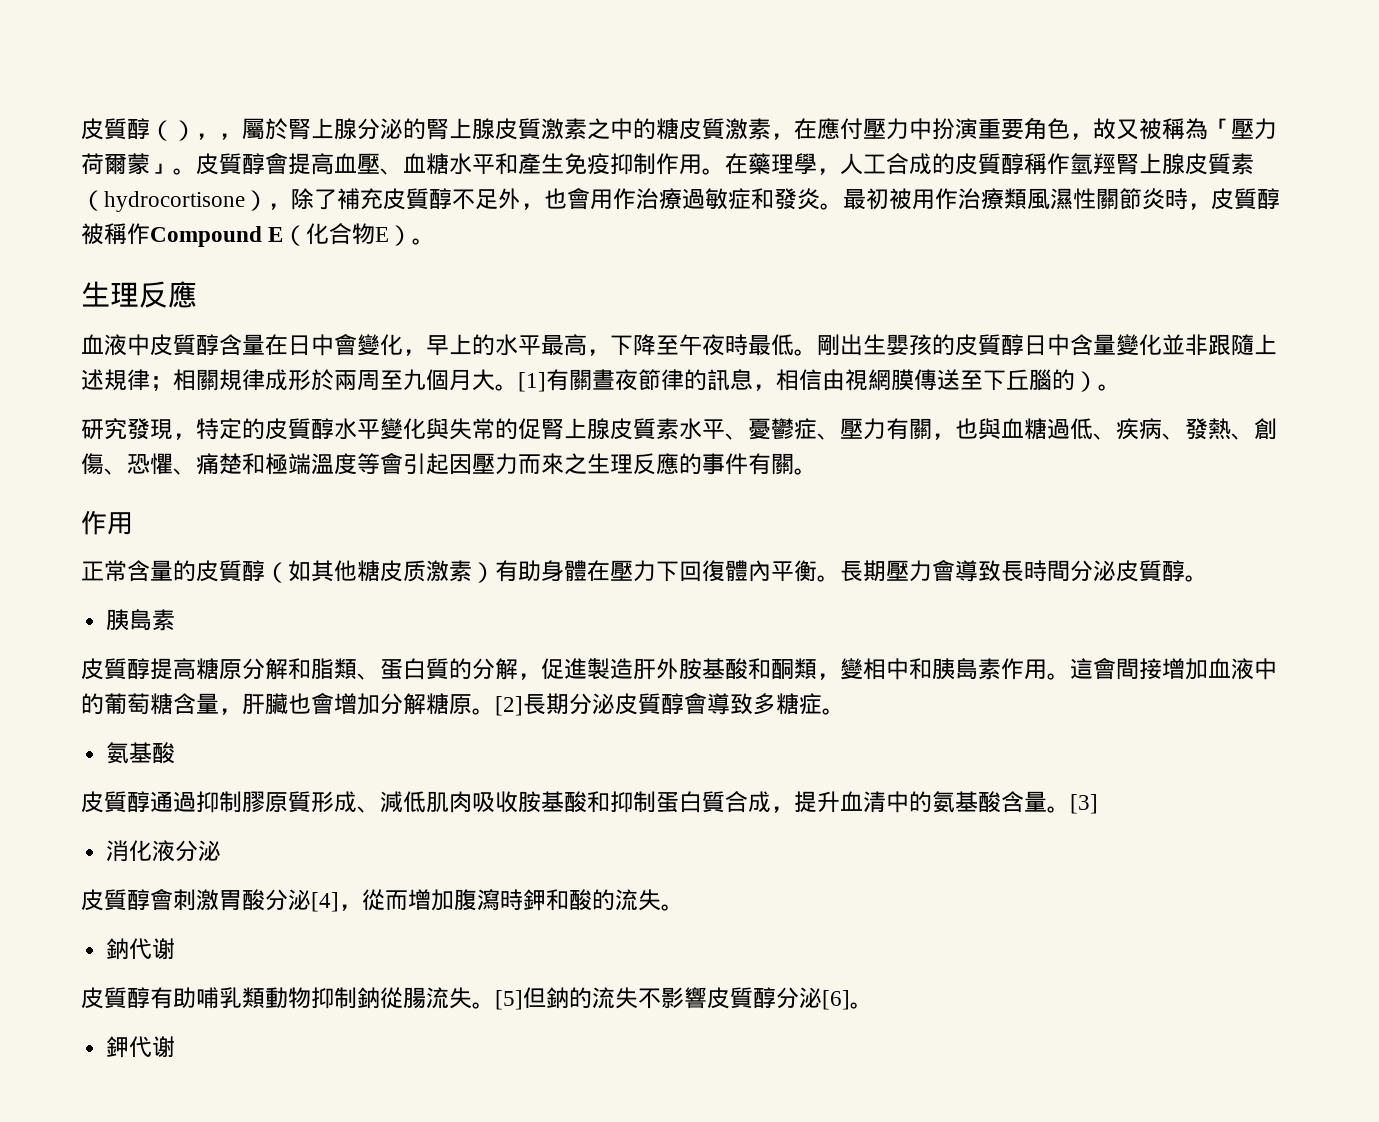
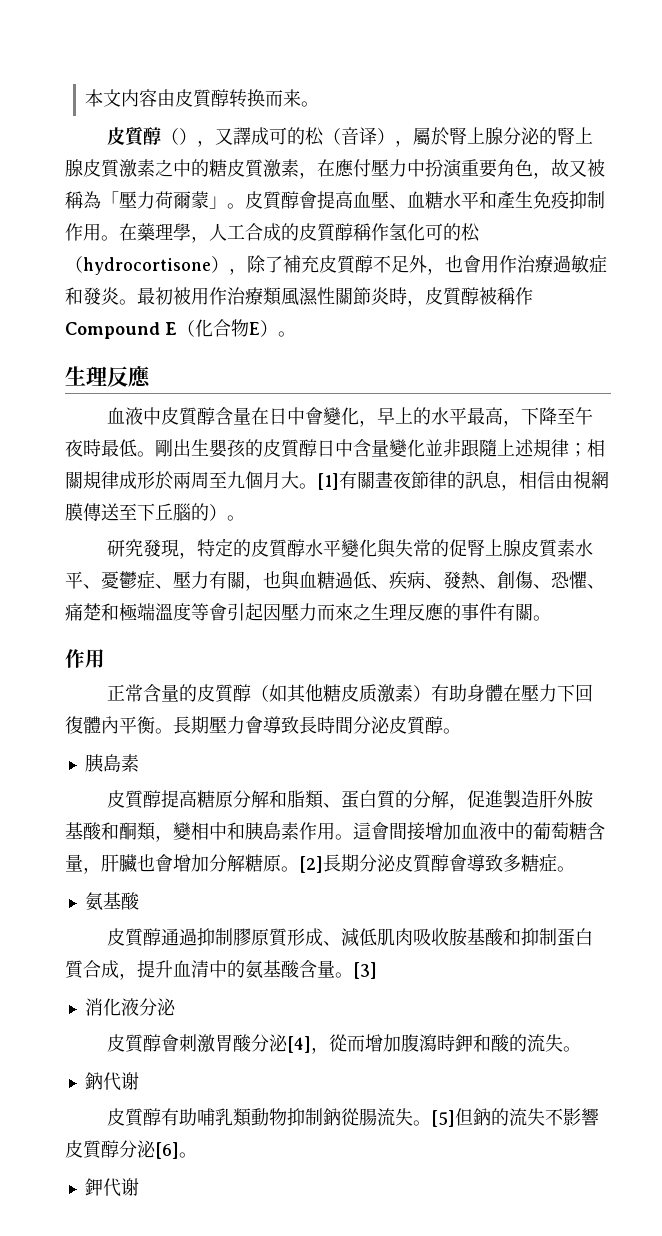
- 皮質醇（），，屬於腎上腺分泌的腎上腺皮質激素之中的糖皮質激素，在應付壓力中扮演重要角色，故又被稱為「壓力荷爾蒙」。
+ 本文内容由皮質醇转换而来。
+ 皮質醇（），又譯成可的松（音译），屬於腎上腺分泌的腎上腺皮質激素之中的糖皮質激素，在應付壓力中扮演重要角色，故又被稱為「壓力荷爾蒙」。
- 在藥理學，人工合成的皮質醇稱作氫羥腎上腺皮質素（hydrocortisone），除了補充皮質醇不足外，也會用作治療過敏症和發炎。
+ 在藥理學，人工合成的皮質醇稱作氢化可的松（hydrocortisone），除了補充皮質醇不足外，也會用作治療過敏症和發炎。

